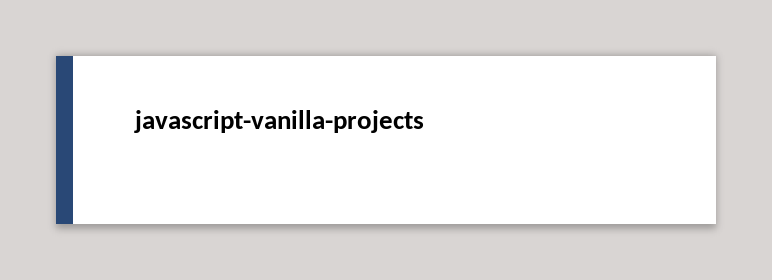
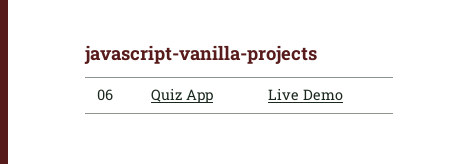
+ 06 | Quiz App | Live Demo

